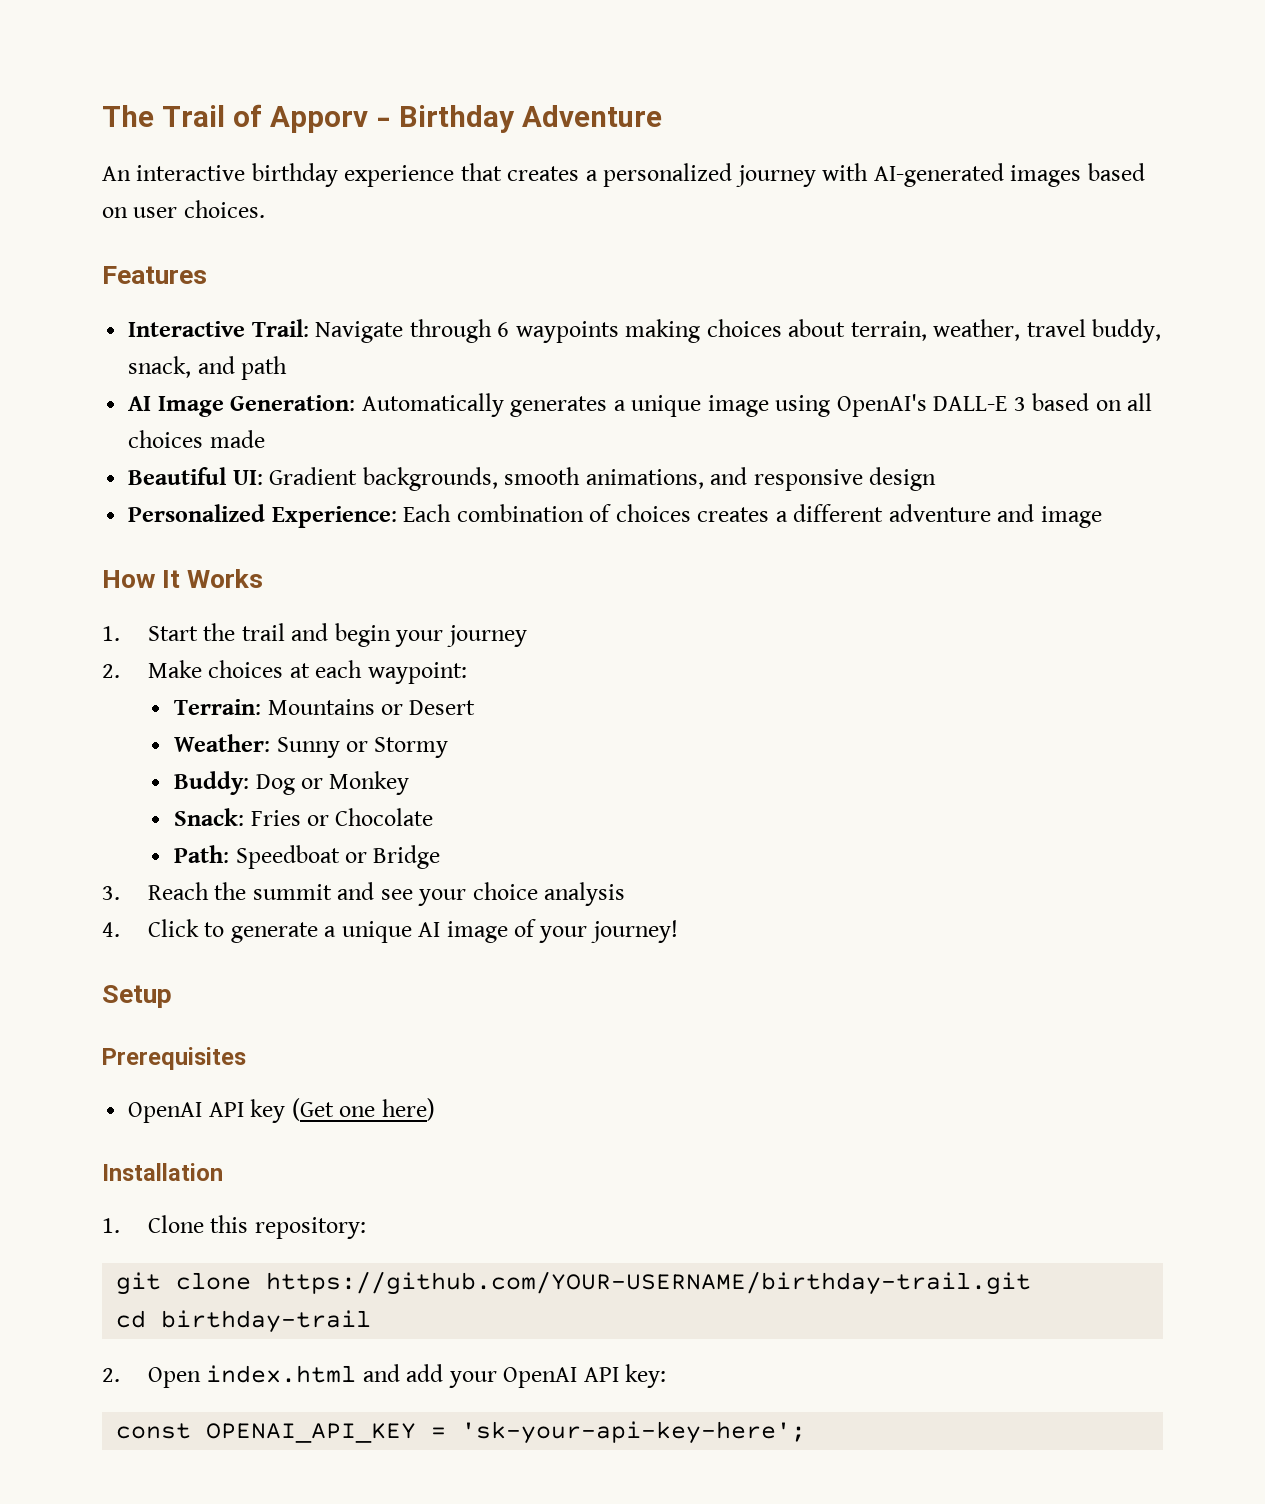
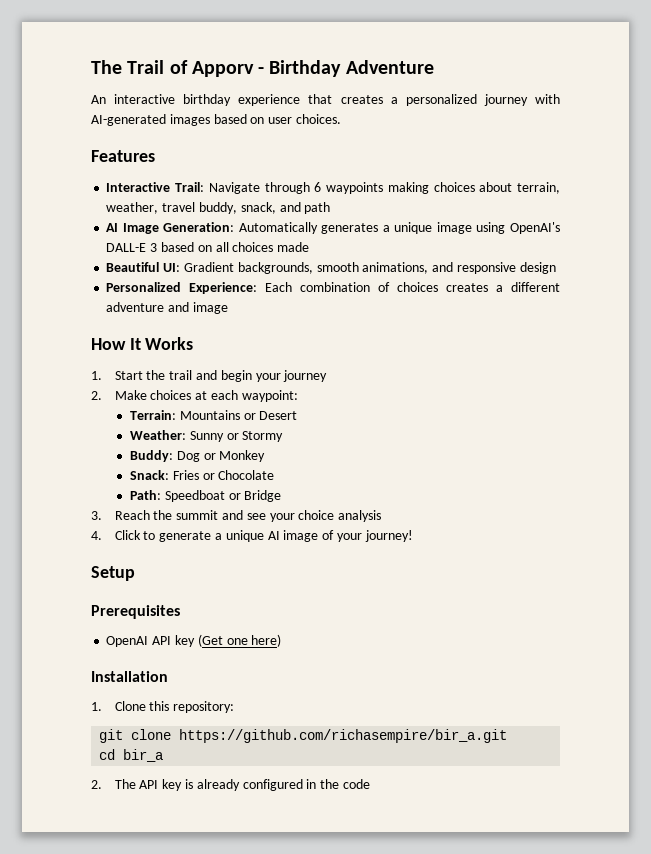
- git clone https://github.com/YOUR-USERNAME/birthday-trail.git
+ git clone https://github.com/richasempire/bir_a.git
- cd birthday-trail
- 2. Open index.html and add your OpenAI API key:
- const OPENAI_API_KEY = 'sk-your-api-key-here';
+ cd bir_a
+ 2. The API key is already configured in the code

